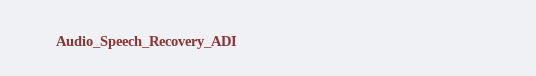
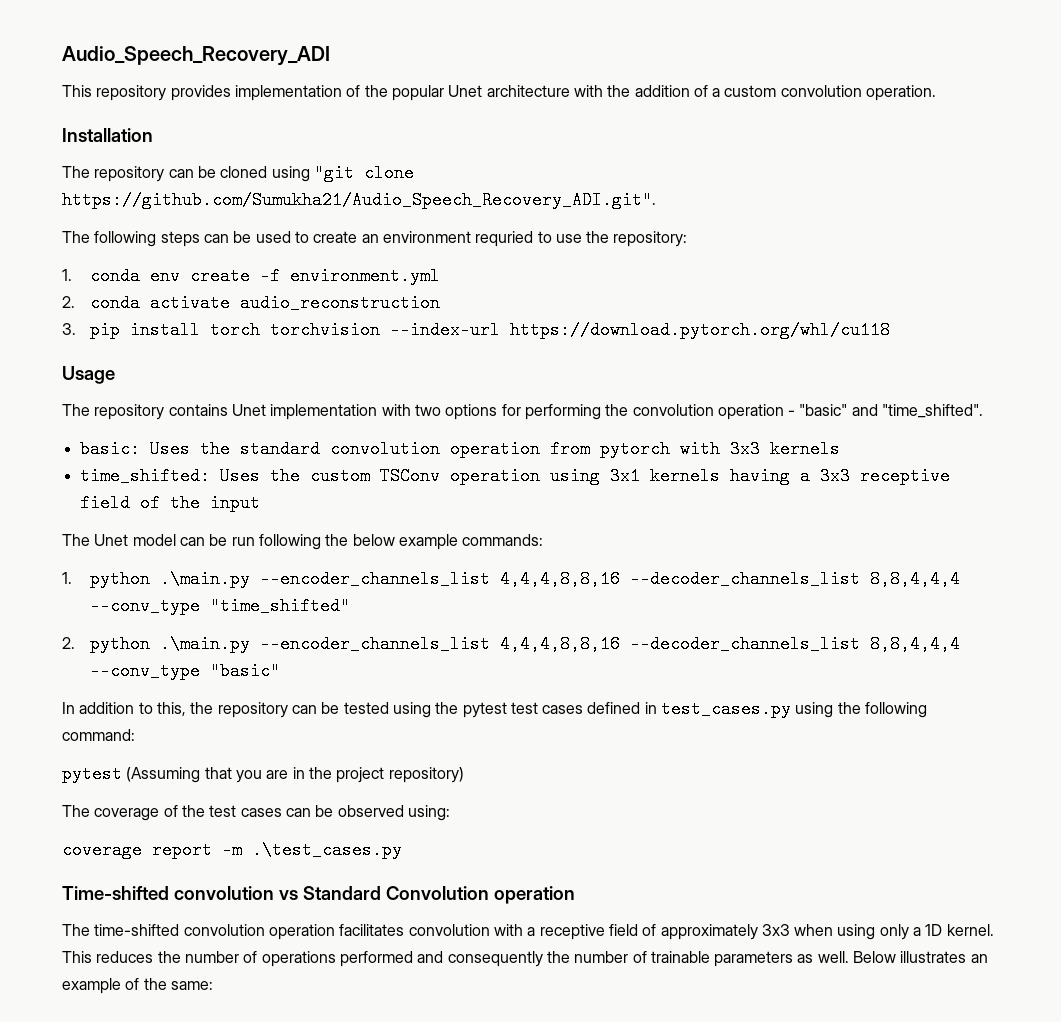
+ This repository provides implementation of the popular Unet architecture with the addition of a custom convolution operation.
+ Installation
+ The repository can be cloned using "git clone https://github.com/Sumukha21/Audio_Speech_Recovery_ADI.git".
+ The following steps can be used to create an environment requried to use the repository:
+ 1. conda env create -f environment.yml
+ 2. conda activate audio_reconstruction
+ 3. pip install torch torchvision --index-url https://download.pytorch.org/whl/cu118
+ Usage
+ The repository contains Unet implementation with two options for performing the convolution operation - "basic" and "time_shifted".
+ basic: Uses the standard convolution operation from pytorch with 3x3 kernels
+ time_shifted: Uses the custom TSConv operation using 3x1 kernels having a 3x3 receptive field of the input
+ The Unet model can be run following the below example commands:
+ 1. python .\main.py --encoder_channels_list 4,4,4,8,8,16 --decoder_channels_list 8,8,4,4,4 --conv_type "time_shifted"
+ 2. python .\main.py --encoder_channels_list 4,4,4,8,8,16 --decoder_channels_list 8,8,4,4,4 --conv_type "basic"
+ In addition to this, the repository can be tested using the pytest test cases defined in test_cases.py using the following command:
+ pytest (Assuming that you are in the project repository)
+ The coverage of the test cases can be observed using:
+ coverage report -m .\test_cases.py
+ Time-shifted convolution vs Standard Convolution operation
+ The time-shifted convolution operation facilitates convolution with a receptive field of approximately 3x3 when using only a 1D kernel. This reduces the number of operations performed and consequently the number of trainable parameters as well. Below illustrates an example of the same:

